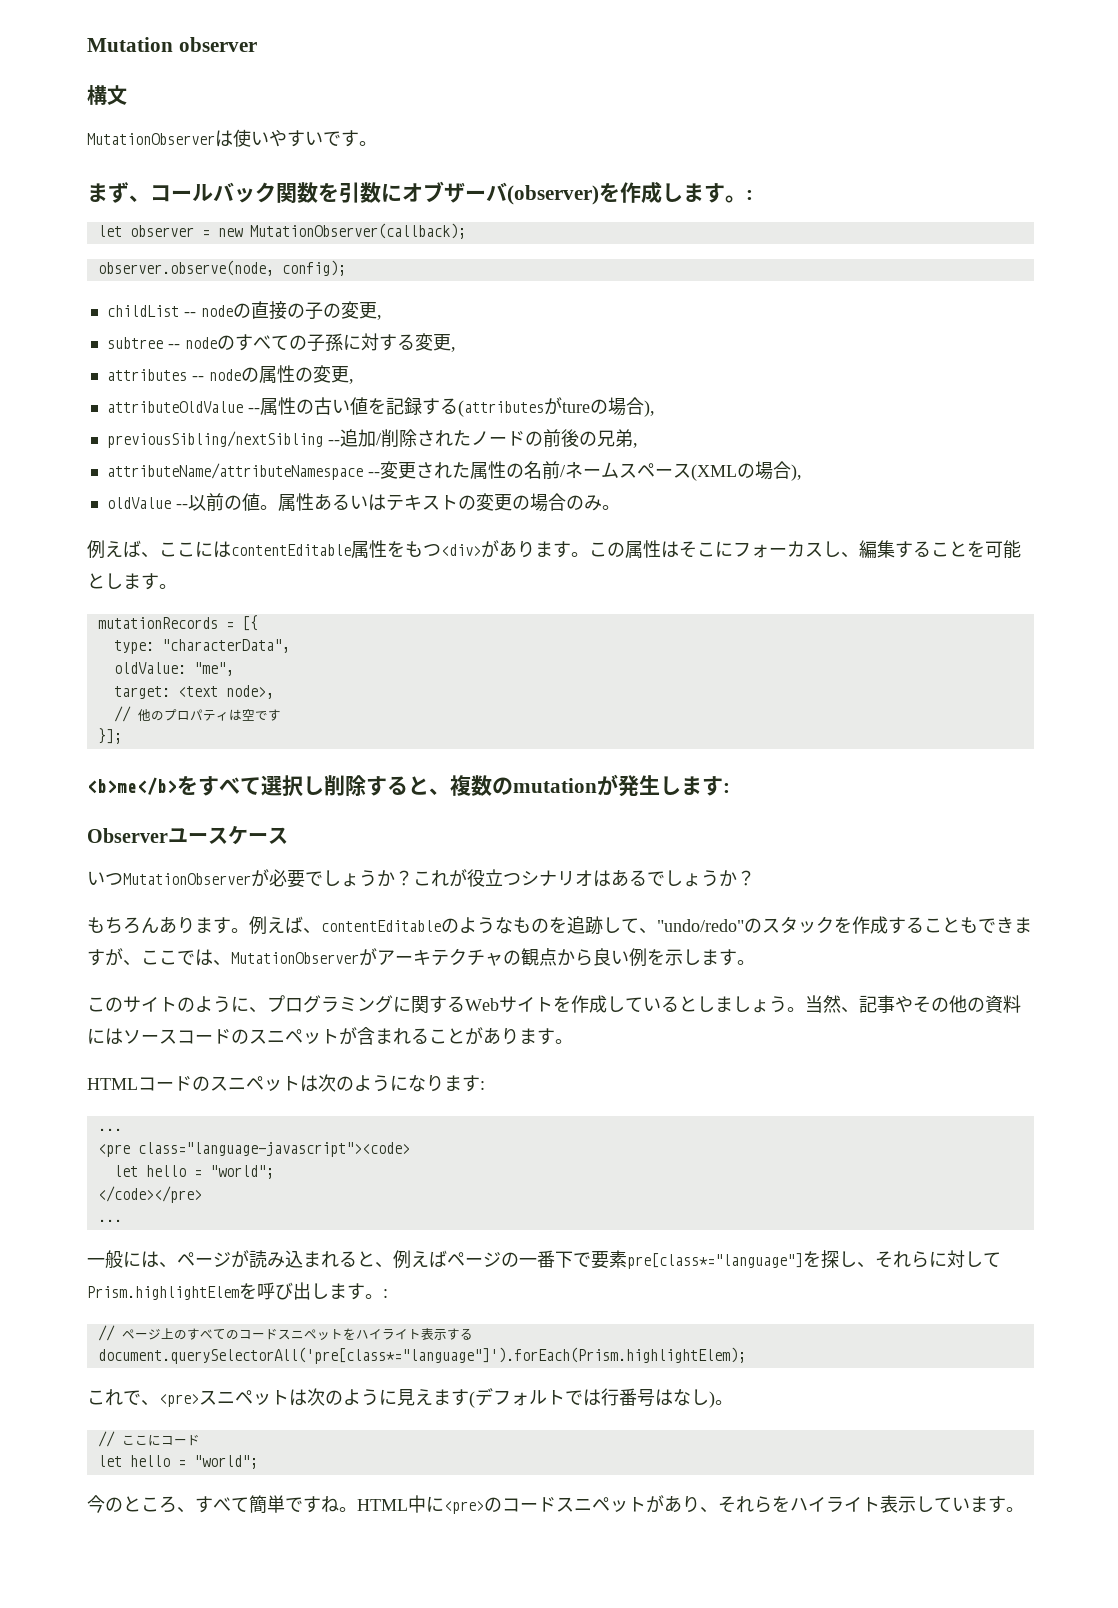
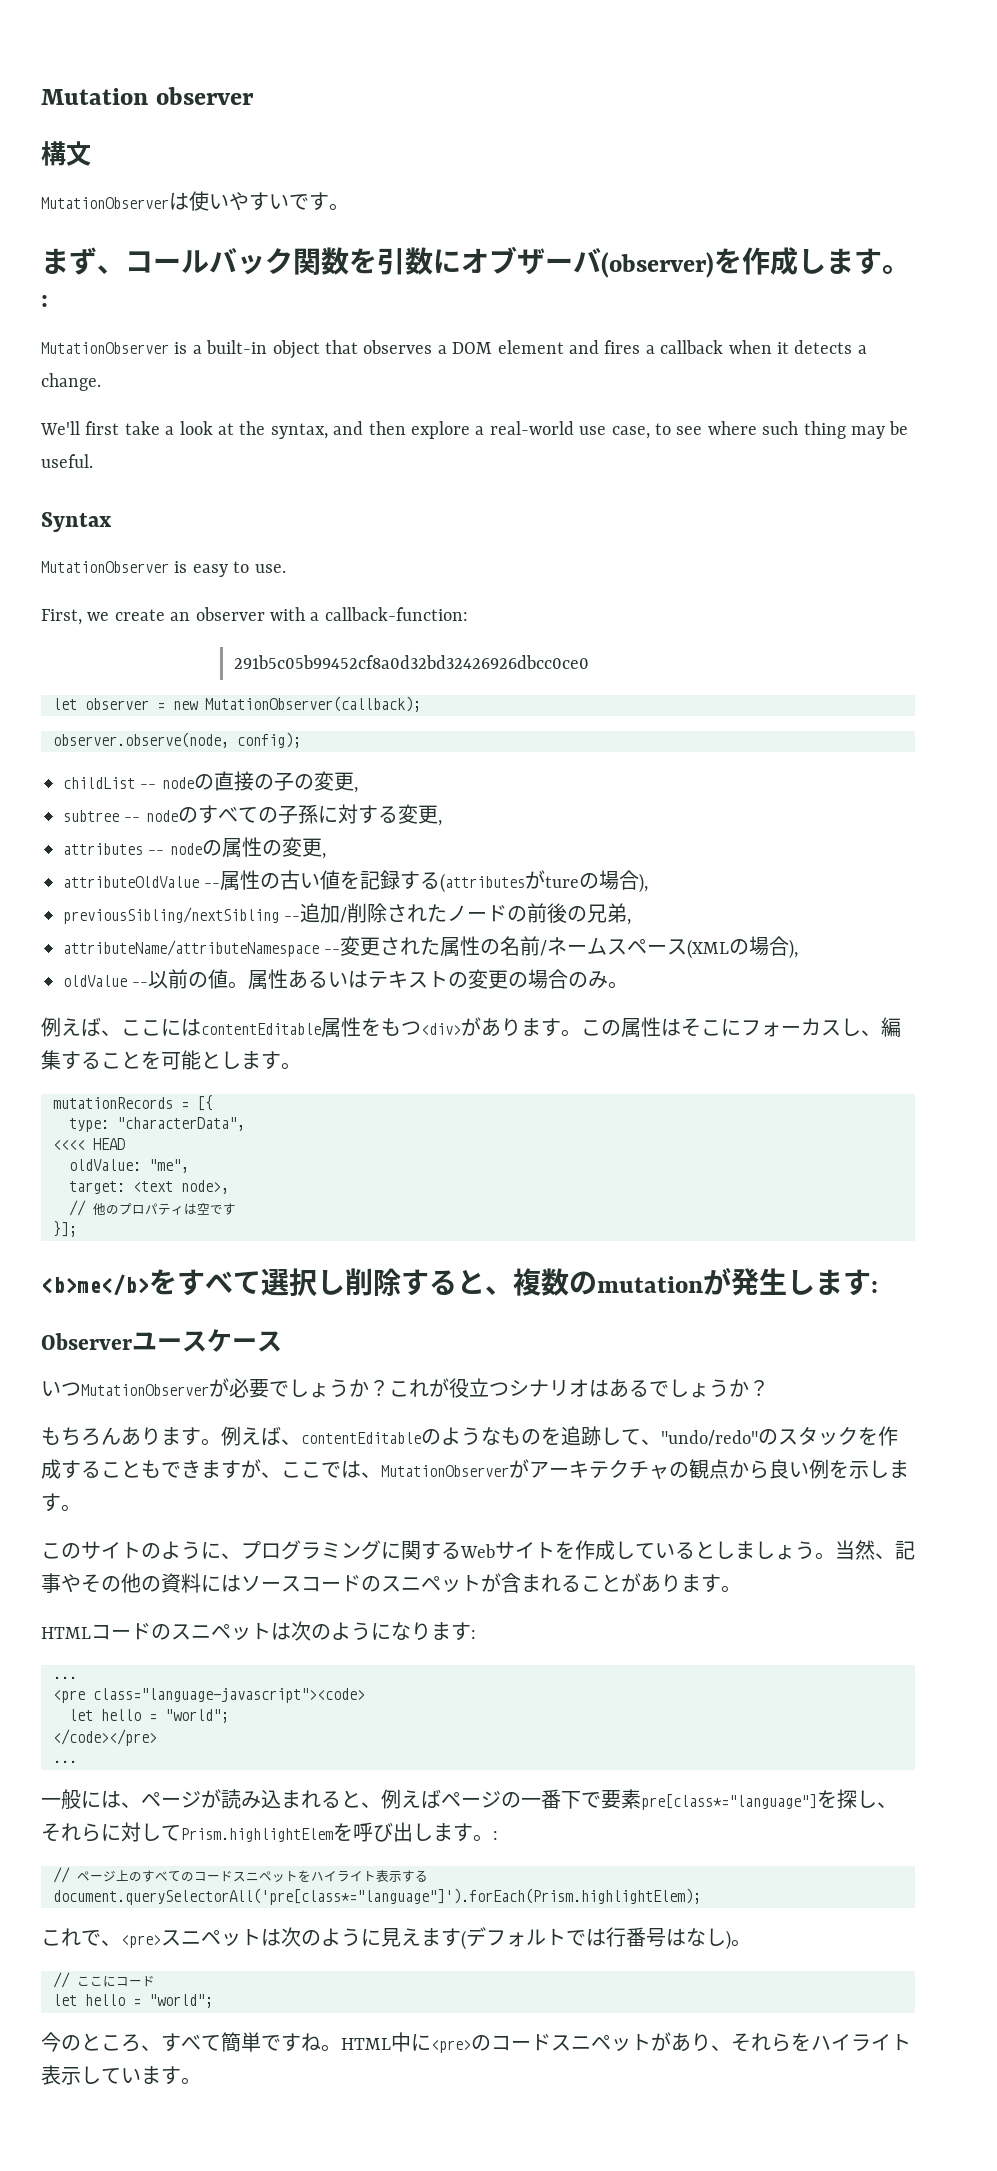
+ MutationObserver is a built-in object that observes a DOM element and fires a callback when it detects a change.
+ We'll first take a look at the syntax, and then explore a real-world use case, to see where such thing may be useful.
+ Syntax
+ MutationObserver is easy to use.
+ First, we create an observer with a callback-function:
+ 291b5c05b99452cf8a0d32bd32426926dbcc0ce0
+ <<<< HEAD

